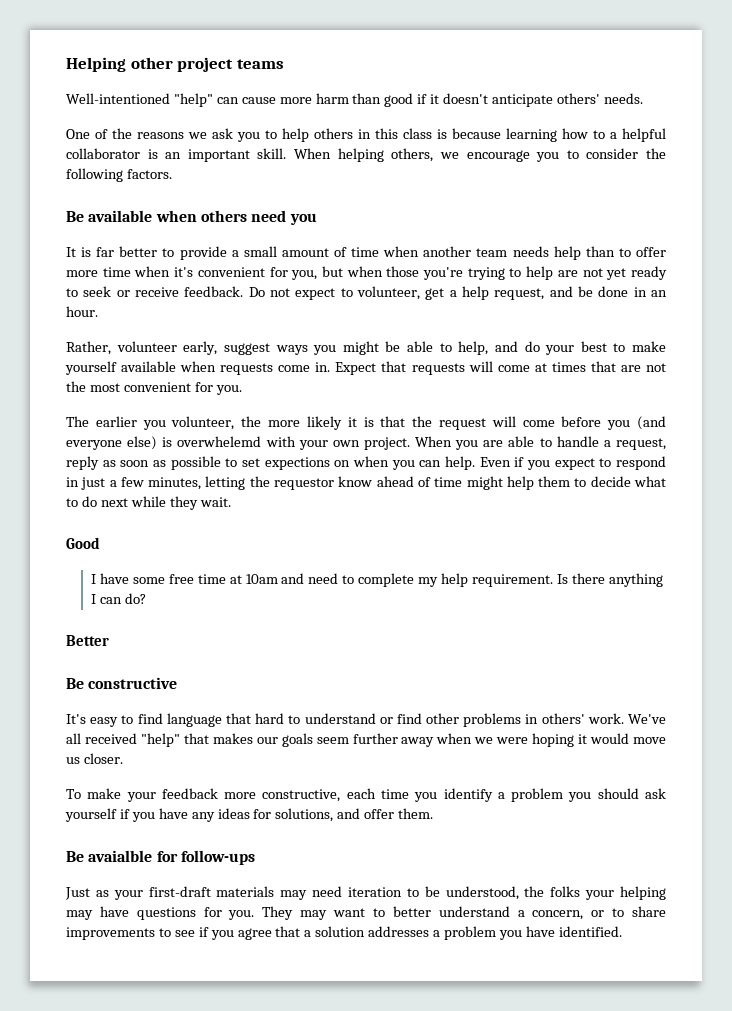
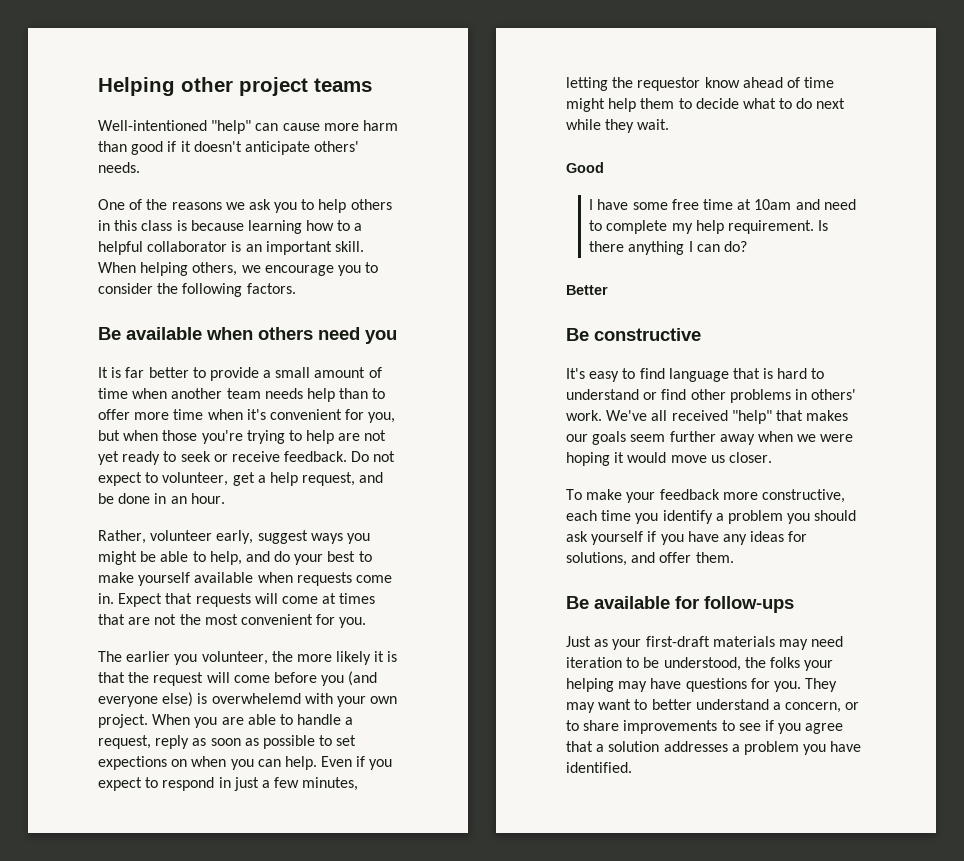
- It's easy to find language that hard to understand or find other problems in others' work.
+ It's easy to find language that is hard to understand or find other problems in others' work.
- Be avaialble for follow-ups
+ Be available for follow-ups

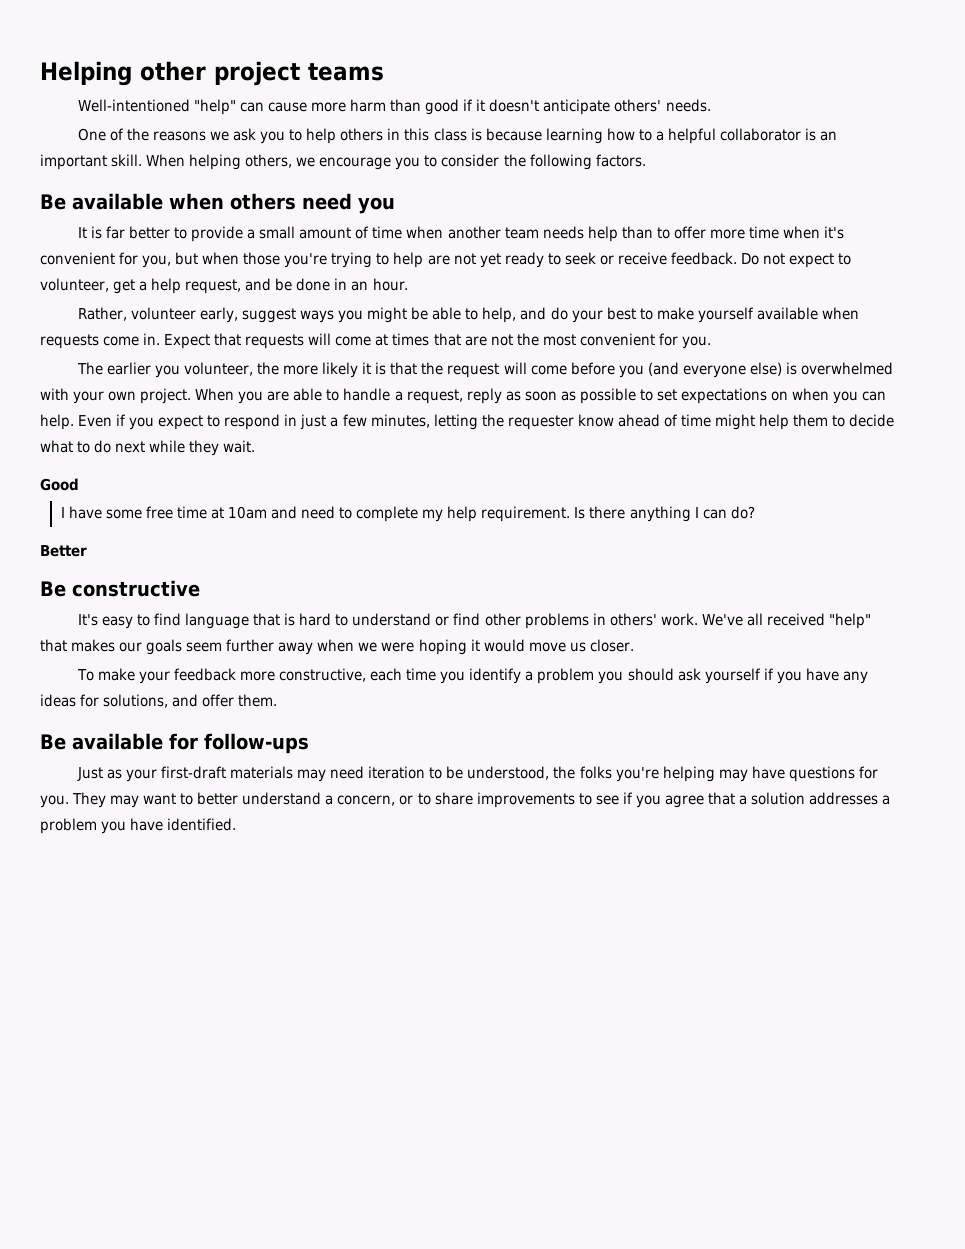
- The earlier you volunteer, the more likely it is that the request will come before you (and everyone else) is overwhelemd with your own project.
+ The earlier you volunteer, the more likely it is that the request will come before you (and everyone else) is overwhelmed with your own project.
- When you are able to handle a request, reply as soon as possible to set expections on when you can help.
+ When you are able to handle a request, reply as soon as possible to set expectations on when you can help.
- Even if you expect to respond in just a few minutes, letting the requestor know ahead of time might help them to decide what to do next while they wait.
+ Even if you expect to respond in just a few minutes, letting the requester know ahead of time might help them to decide what to do next while they wait.
- Just as your first-draft materials may need iteration to be understood, the folks your helping may have questions for you.
+ Just as your first-draft materials may need iteration to be understood, the folks you're helping may have questions for you.

